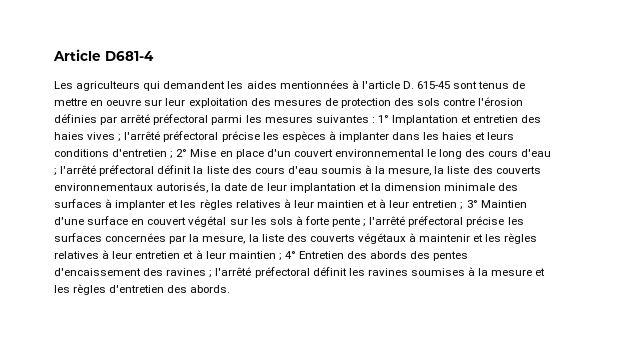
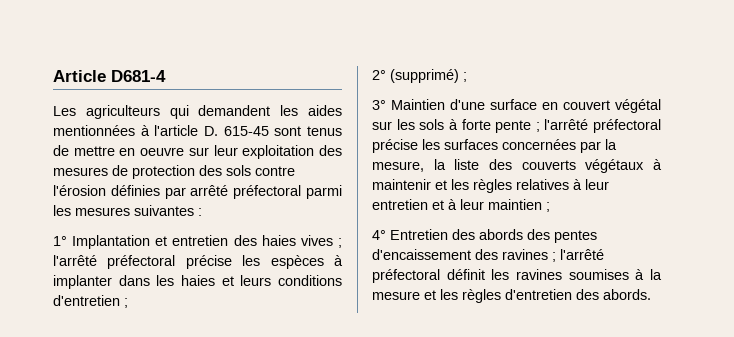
- Les agriculteurs qui demandent les aides mentionnées à l'article D. 615-45 sont tenus de mettre en oeuvre sur leur exploitation des mesures de protection des sols contre l'érosion définies par arrêté préfectoral parmi les mesures suivantes : 1° Implantation et entretien des haies vives ;
+ Les agriculteurs qui demandent les aides mentionnées à l'article D. 615-45 sont tenus de mettre en oeuvre sur leur exploitation des mesures de protection des sols contre l'érosion définies par arrêté préfectoral parmi les mesures suivantes :
+ 1° Implantation et entretien des haies vives ;
- l'arrêté préfectoral précise les espèces à implanter dans les haies et leurs conditions d'entretien ; 2° Mise en place d'un couvert environnemental le long des cours d'eau ; l'arrêté préfectoral définit la liste des cours d'eau soumis à la mesure, la liste des couverts environnementaux autorisés, la date de leur implantation et la dimension minimale des surfaces à implanter et les règles relatives à leur maintien et à leur entretien ; 3° Maintien d'une surface en couvert végétal sur les sols à forte pente ;
+ l'arrêté préfectoral précise les espèces à implanter dans les haies et leurs conditions d'entretien ;
+ 2° (supprimé) ;
+ 3° Maintien d'une surface en couvert végétal sur les sols à forte pente ;
- l'arrêté préfectoral précise les surfaces concernées par la mesure, la liste des couverts végétaux à maintenir et les règles relatives à leur entretien et à leur maintien ; 4° Entretien des abords des pentes d'encaissement des ravines ;
+ l'arrêté préfectoral précise les surfaces concernées par la mesure, la liste des couverts végétaux à maintenir et les règles relatives à leur entretien et à leur maintien ;
+ 4° Entretien des abords des pentes d'encaissement des ravines ;

